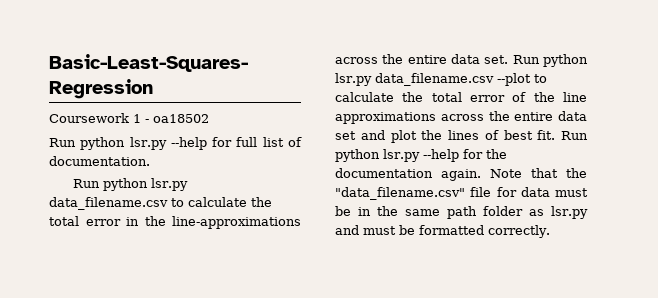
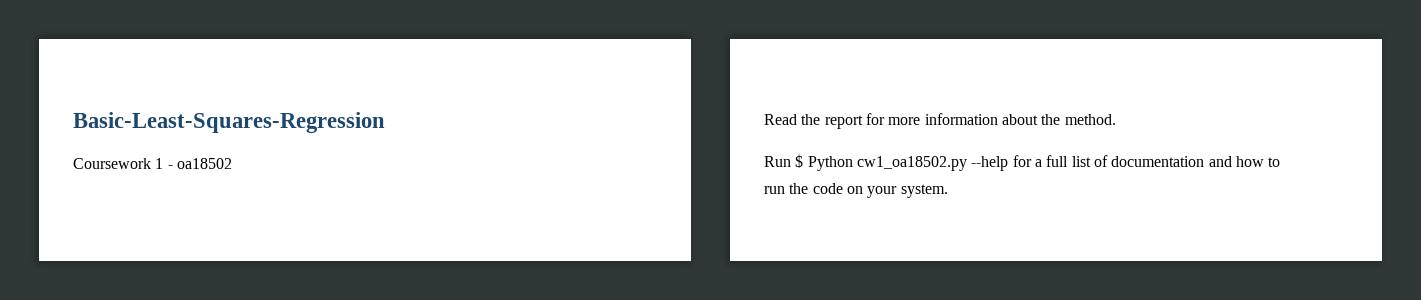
- Run python lsr.py --help for full list of documentation.
- Run python lsr.py data_filename.csv to calculate the total error in the line-approximations across the entire data set. Run python lsr.py data_filename.csv --plot to calculate the total error of the line approximations across the entire data set and plot the lines of best fit. Run python lsr.py --help for the documentation again. Note that the "data_filename.csv" file for data must be in the same path folder as lsr.py and must be formatted correctly.
+ Read the report for more information about the method.
+ Run $ Python cw1_oa18502.py --help for a full list of documentation and how to run the code on your system.

